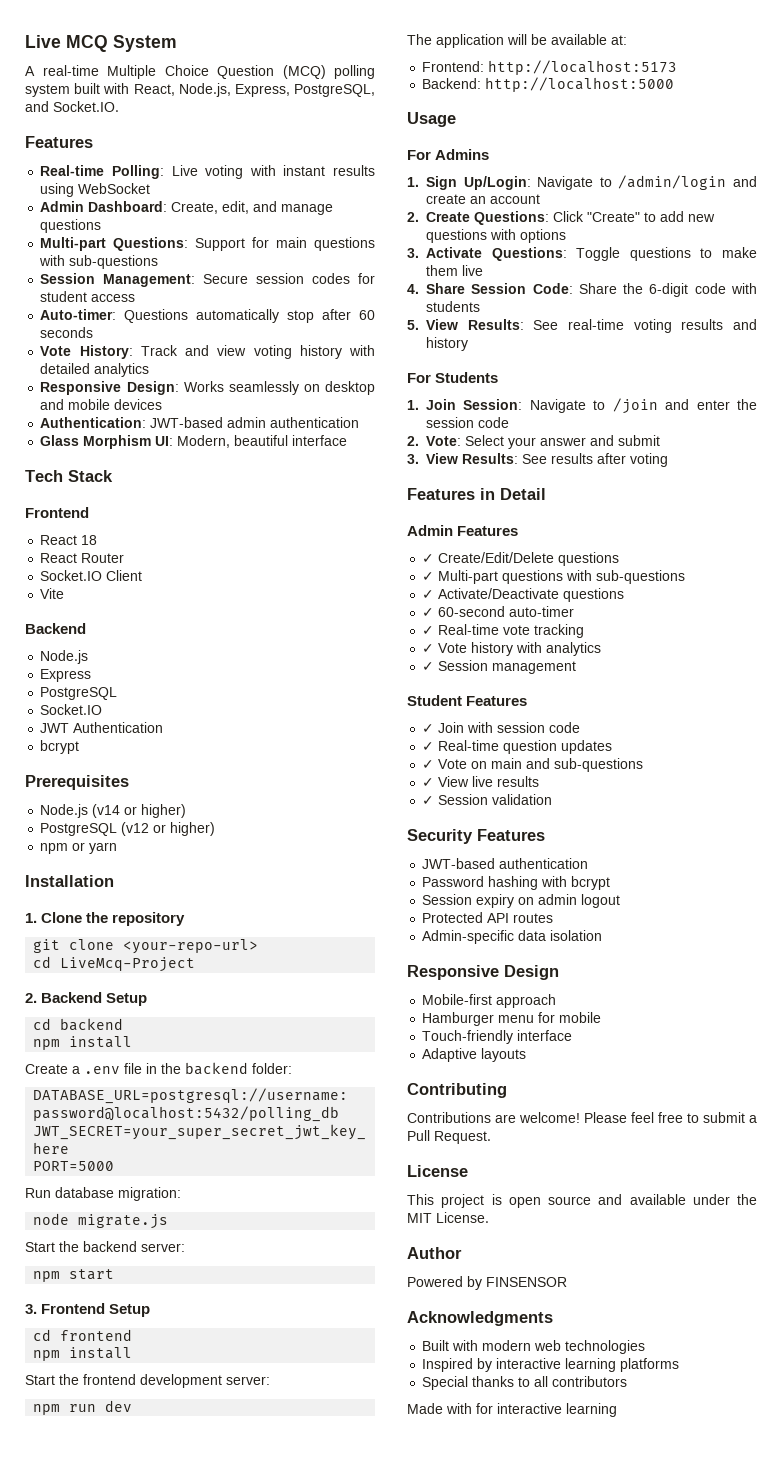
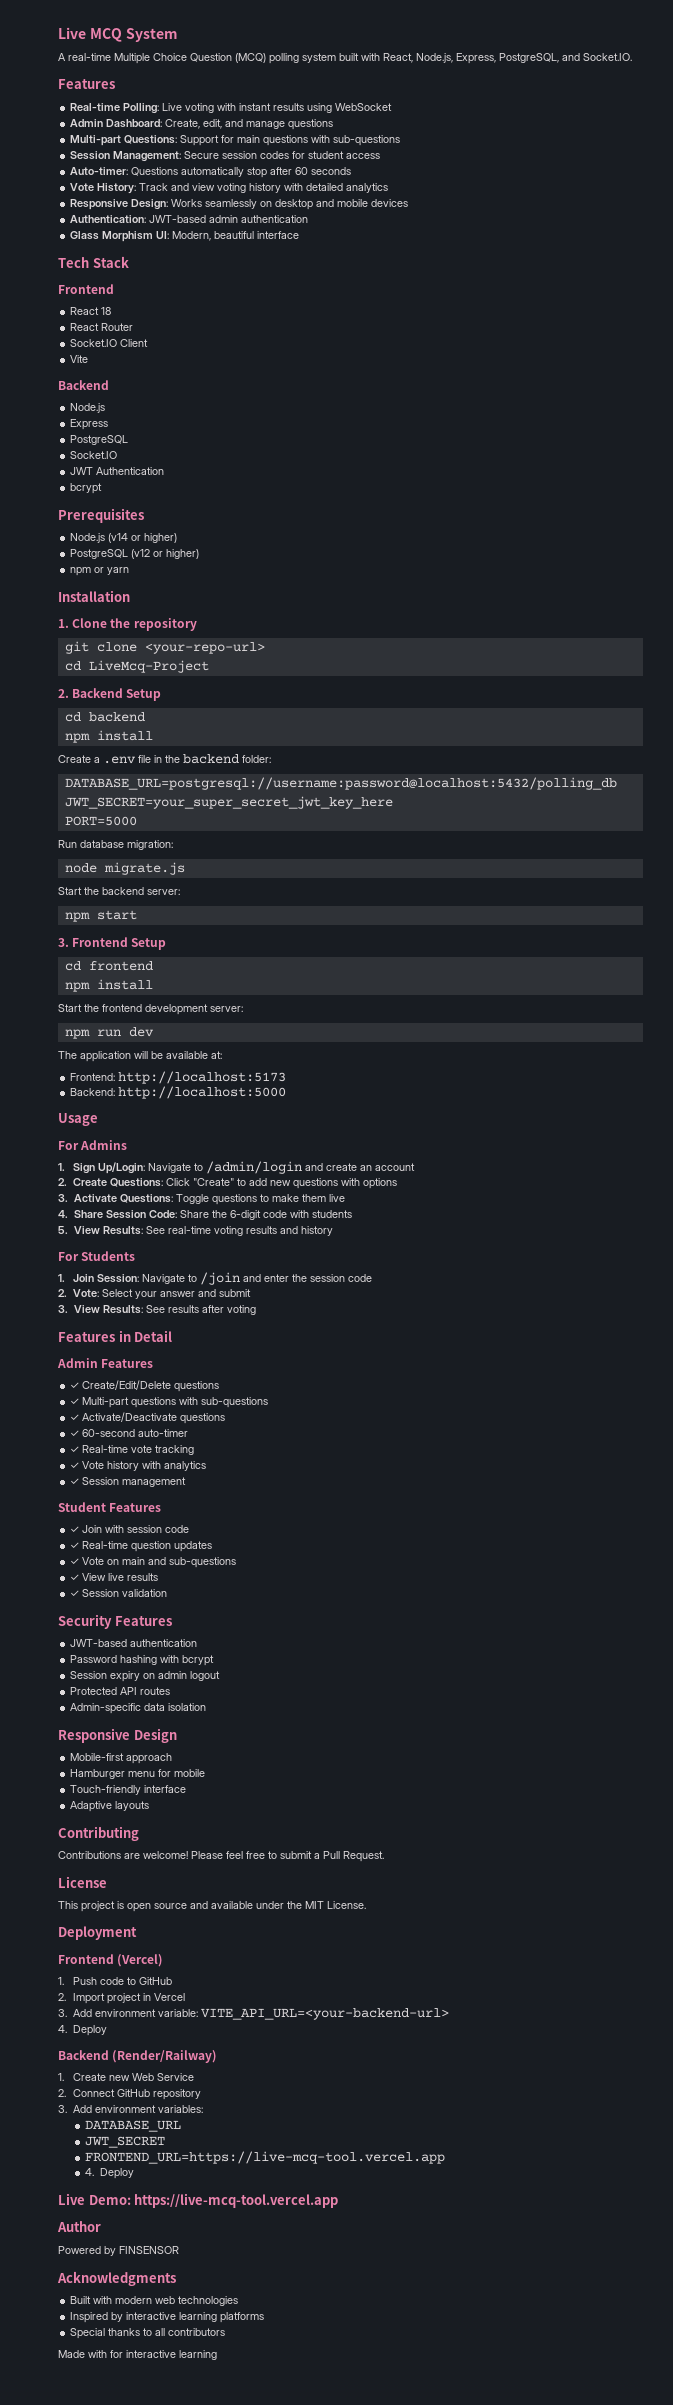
+ Deployment
+ Frontend (Vercel)
+ 1. Push code to GitHub
+ 2. Import project in Vercel
+ 3. Add environment variable: VITE_API_URL=<your-backend-url>
+ 4. Deploy
+ Backend (Render/Railway)
+ 1. Create new Web Service
+ 2. Connect GitHub repository
+ 3. Add environment variables:
+ DATABASE_URL
+ JWT_SECRET
+ FRONTEND_URL=https://live-mcq-tool.vercel.app
+ 4. Deploy
+ Live Demo: https://live-mcq-tool.vercel.app

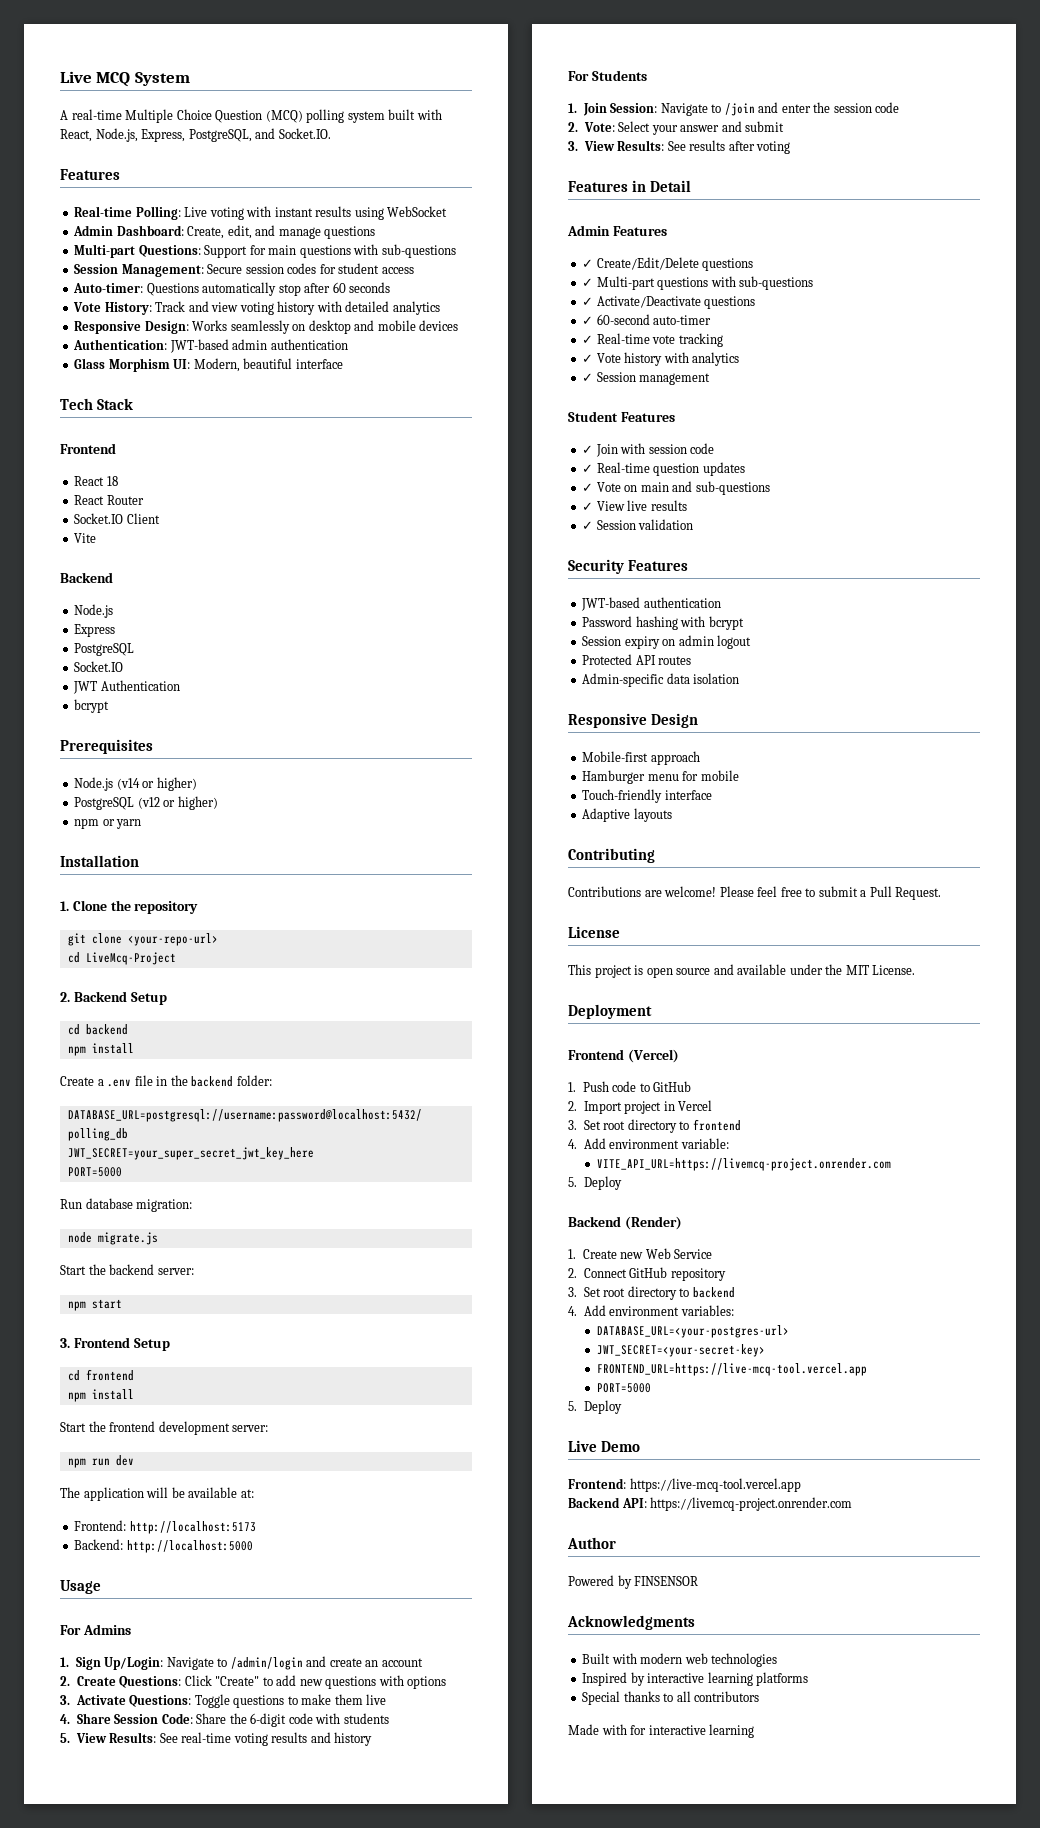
- 3. Add environment variable: VITE_API_URL=<your-backend-url>
- 4. Deploy
+ 3. Set root directory to frontend
+ 4. Add environment variable:
+ VITE_API_URL=https://livemcq-project.onrender.com
+ 5. Deploy
- Backend (Render/Railway)
+ Backend (Render)
- 3. Add environment variables:
+ 3. Set root directory to backend
+ 4. Add environment variables:
- DATABASE_URL
- JWT_SECRET
+ DATABASE_URL=<your-postgres-url>
+ JWT_SECRET=<your-secret-key>
  FRONTEND_URL=https://live-mcq-tool.vercel.app
- 4. Deploy
+ PORT=5000
+ 5. Deploy
- Live Demo: https://live-mcq-tool.vercel.app
+ Live Demo
+ Frontend: https://live-mcq-tool.vercel.app
+ Backend API: https://livemcq-project.onrender.com

